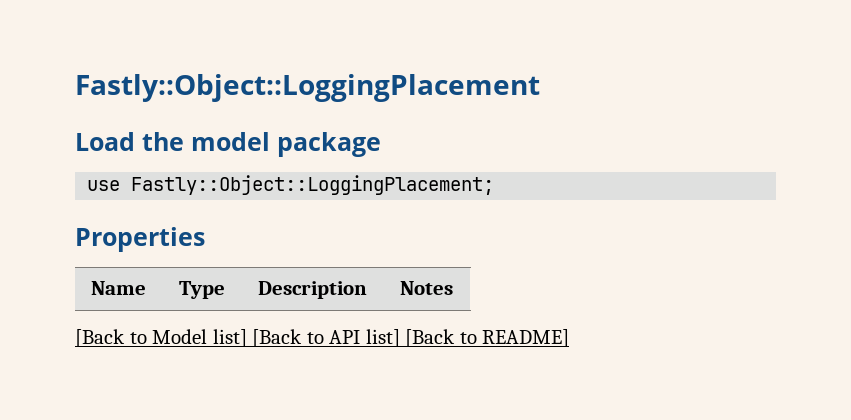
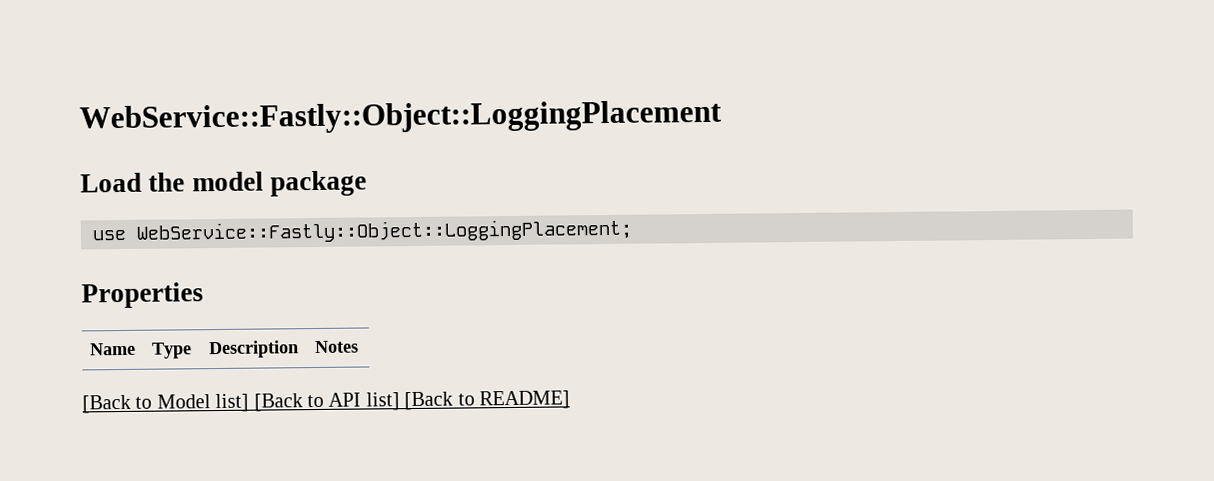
- Fastly::Object::LoggingPlacement
+ WebService::Fastly::Object::LoggingPlacement
- use Fastly::Object::LoggingPlacement;
+ use WebService::Fastly::Object::LoggingPlacement;

